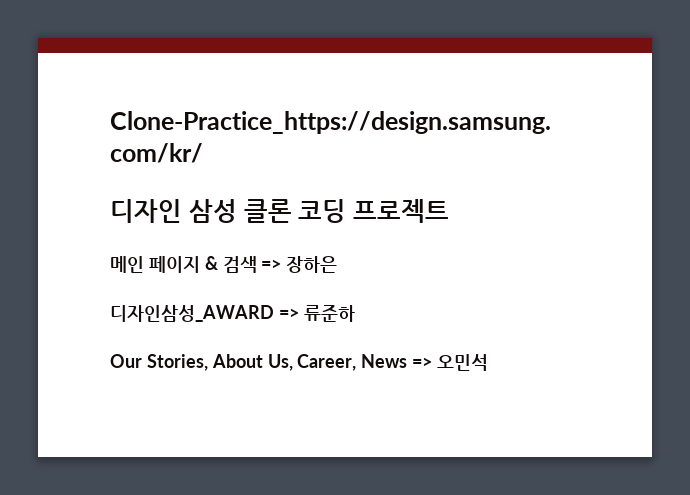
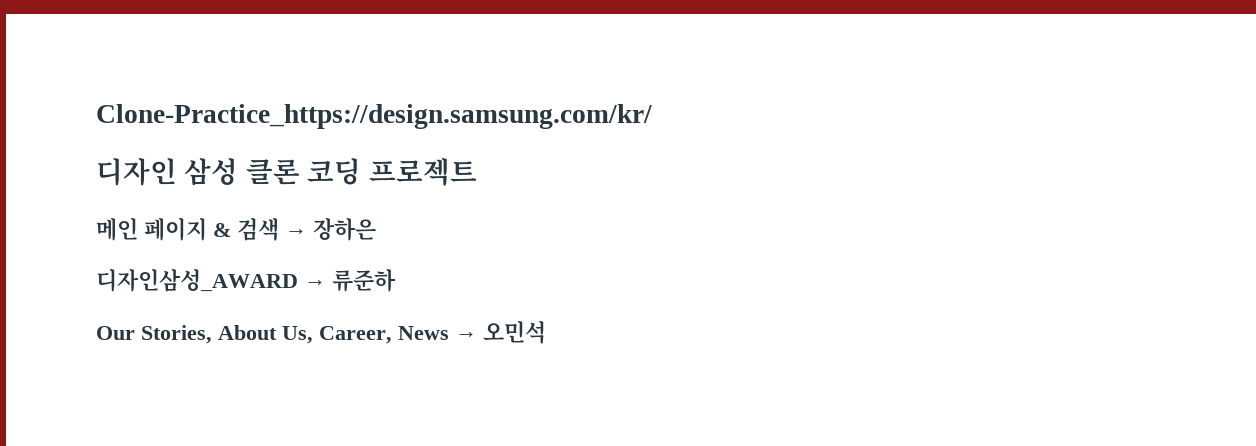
- 메인 페이지 & 검색 => 장하은
+ 메인 페이지 & 검색 → 장하은
- 디자인삼성_AWARD => 류준하
+ 디자인삼성_AWARD → 류준하
- Our Stories, About Us, Career, News => 오민석
+ Our Stories, About Us, Career, News → 오민석

